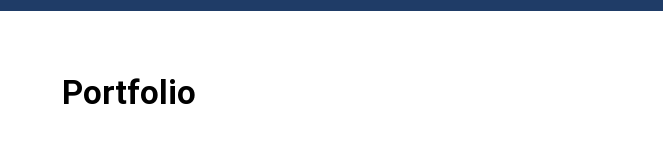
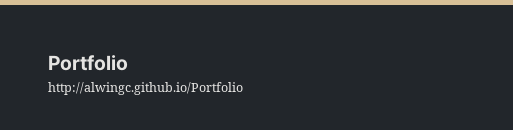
+ http://alwingc.github.io/Portfolio

